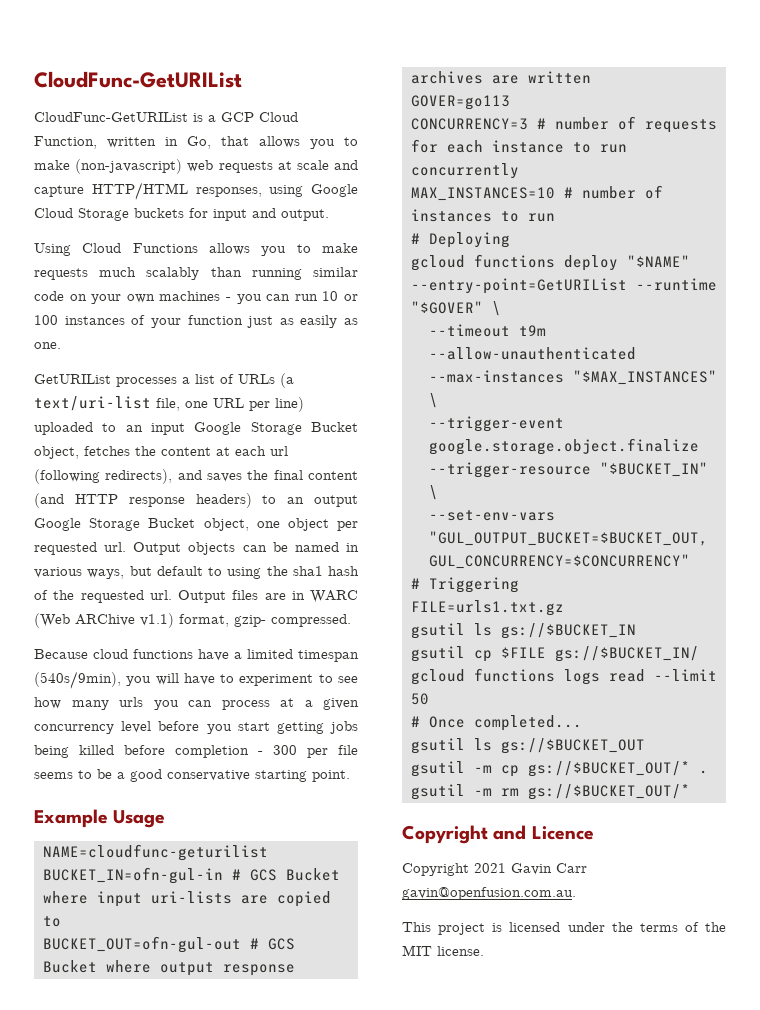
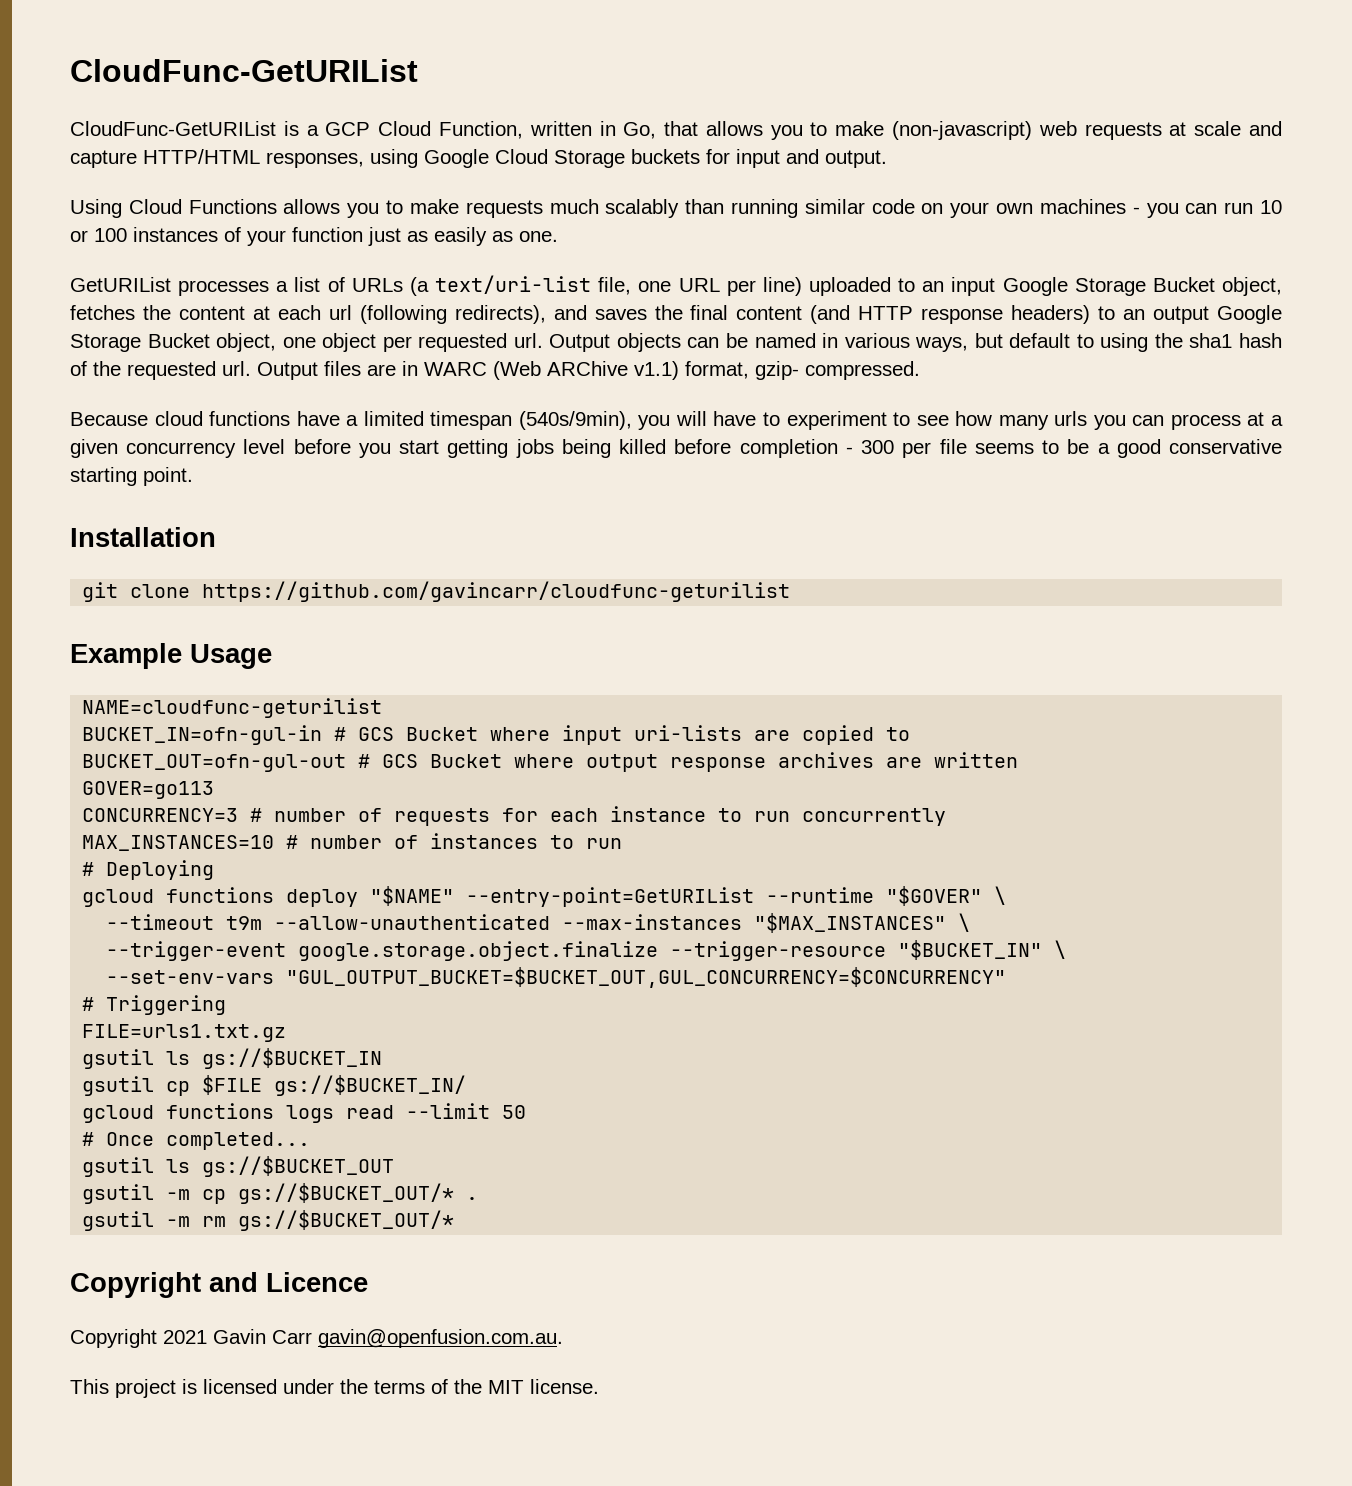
+ Installation
+ git clone https://github.com/gavincarr/cloudfunc-geturilist

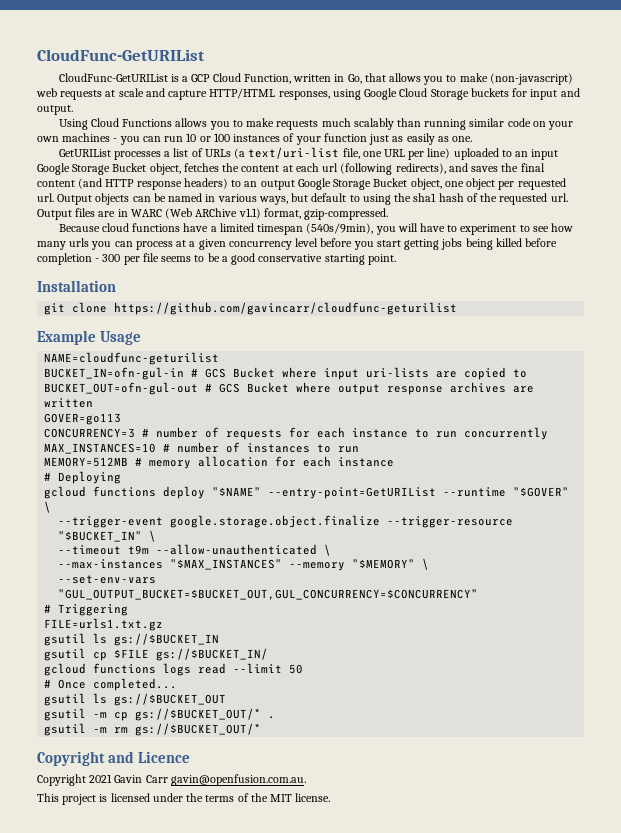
- Output files are in WARC (Web ARChive v1.1) format, gzip- compressed.
+ Output files are in WARC (Web ARChive v1.1) format, gzip-compressed.
+ MEMORY=512MB # memory allocation for each instance
- --timeout t9m --allow-unauthenticated --max-instances "$MAX_INSTANCES" \
+ --timeout t9m --allow-unauthenticated \
+ --max-instances "$MAX_INSTANCES" --memory "$MEMORY" \

